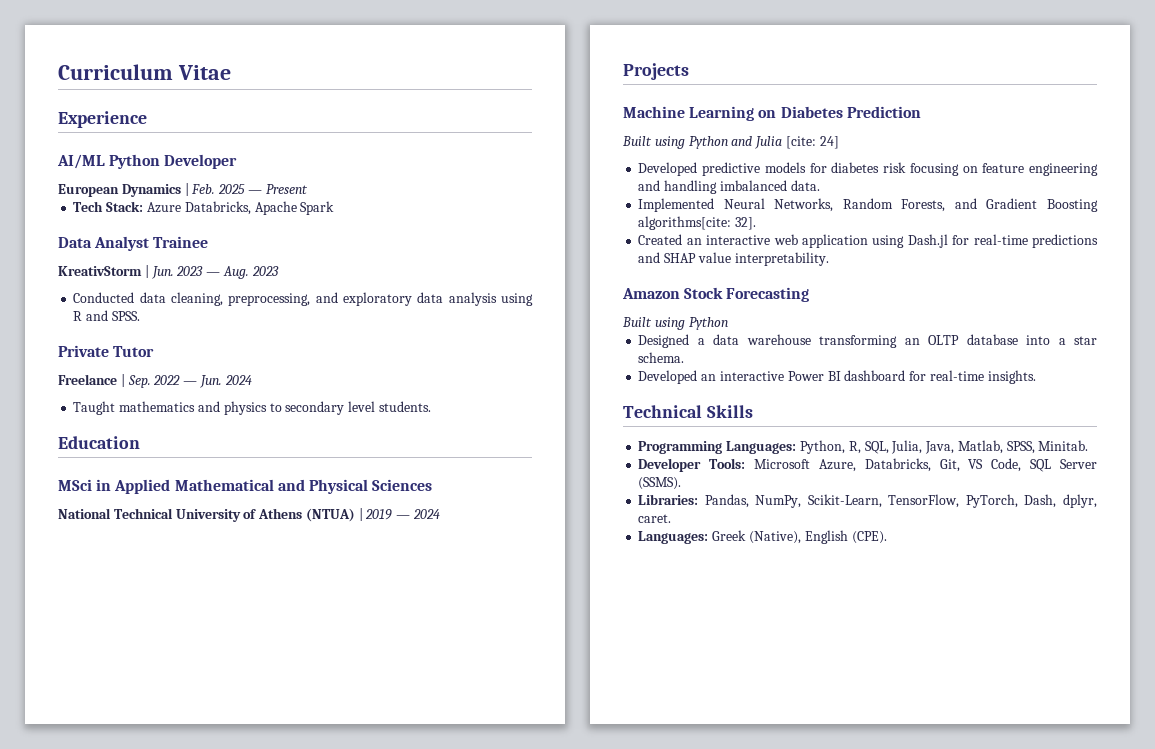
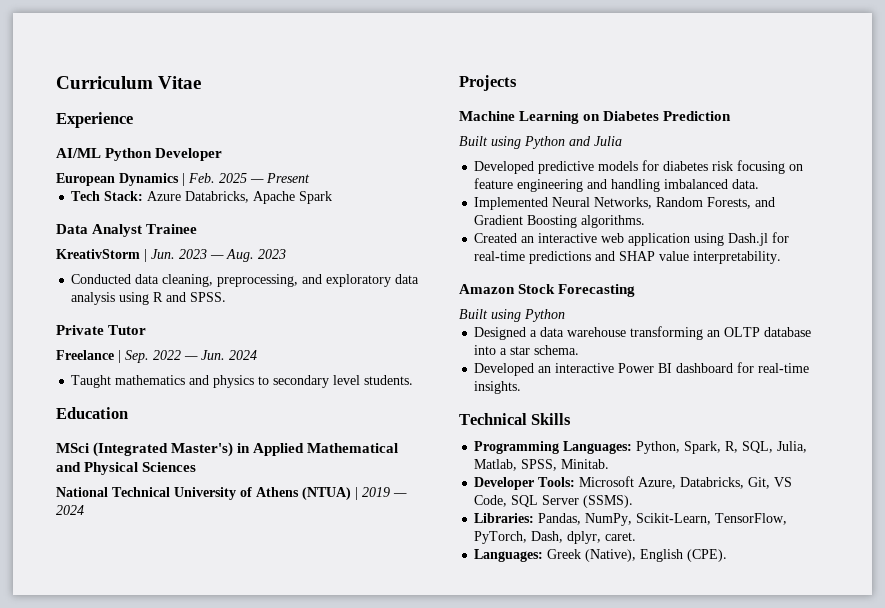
- MSci in Applied Mathematical and Physical Sciences
+ MSci (Integrated Master's) in Applied Mathematical and Physical Sciences
- Built using Python and Julia [cite: 24]
+ Built using Python and Julia
- Implemented Neural Networks, Random Forests, and Gradient Boosting algorithms[cite: 32].
+ Implemented Neural Networks, Random Forests, and Gradient Boosting algorithms.
- Programming Languages: Python, R, SQL, Julia, Java, Matlab, SPSS, Minitab.
+ Programming Languages: Python, Spark, R, SQL, Julia, Matlab, SPSS, Minitab.

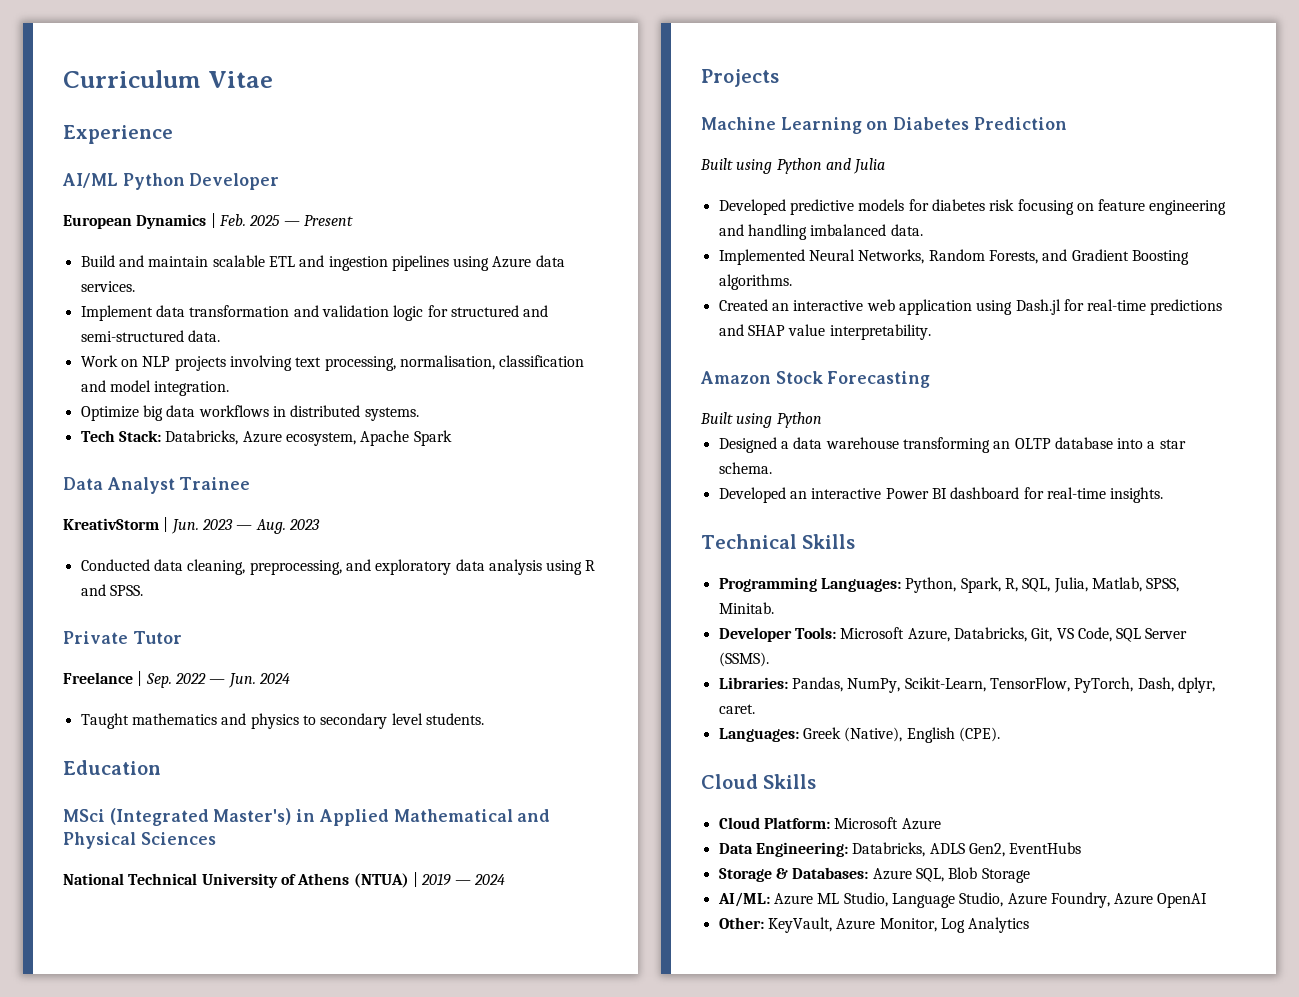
+ Build and maintain scalable ETL and ingestion pipelines using Azure data services.
+ Implement data transformation and validation logic for structured and semi-structured data.
+ Work on NLP projects involving text processing, normalisation, classification and model integration.
+ Optimize big data workflows in distributed systems.
- Tech Stack: Azure Databricks, Apache Spark
+ Tech Stack: Databricks, Azure ecosystem, Apache Spark
+ Cloud Skills
+ Cloud Platform: Microsoft Azure
+ Data Engineering: Databricks, ADLS Gen2, EventHubs
+ Storage & Databases: Azure SQL, Blob Storage
+ AI/ML: Azure ML Studio, Language Studio, Azure Foundry, Azure OpenAI
+ Other: KeyVault, Azure Monitor, Log Analytics

